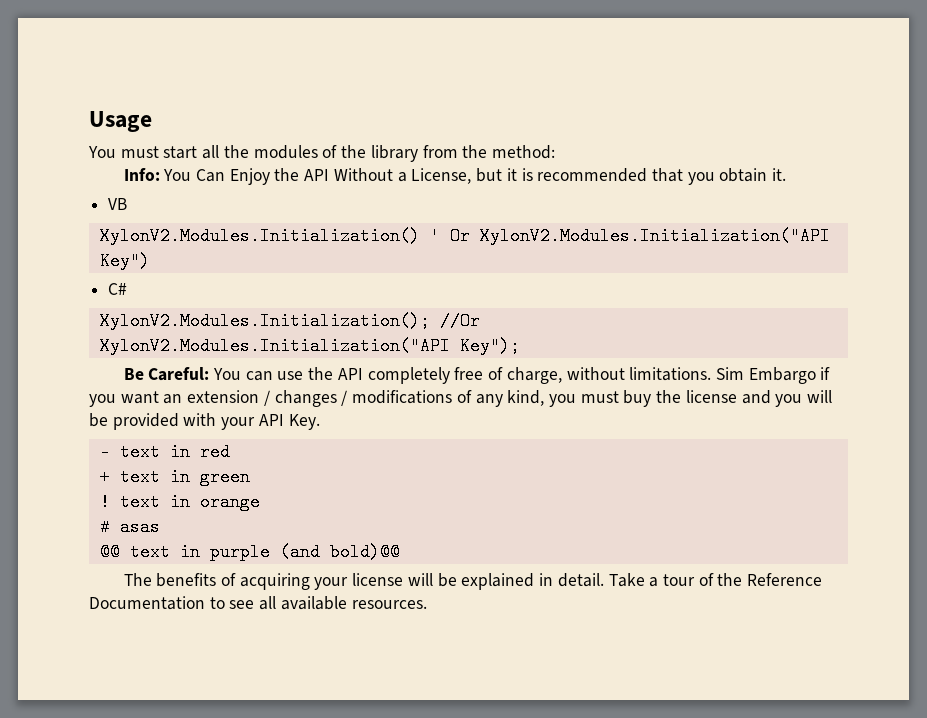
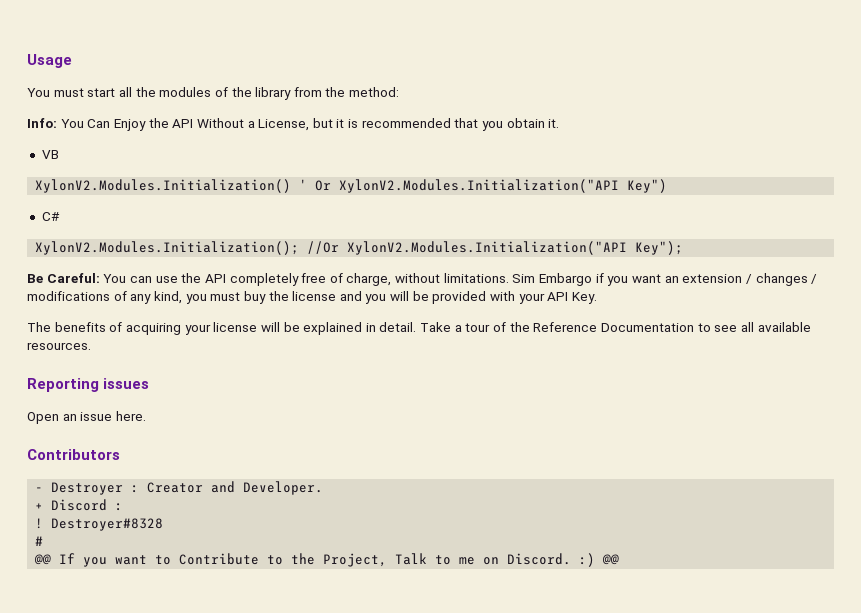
- - text in red
- + text in green
- ! text in orange
- # asas
- @@ text in purple (and bold)@@
+ Reporting issues
+ Open an issue here.
+ Contributors
+ - Destroyer : Creator and Developer.
+ + Discord :
+ ! Destroyer#8328
+ #
+ @@ If you want to Contribute to the Project, Talk to me on Discord. :) @@

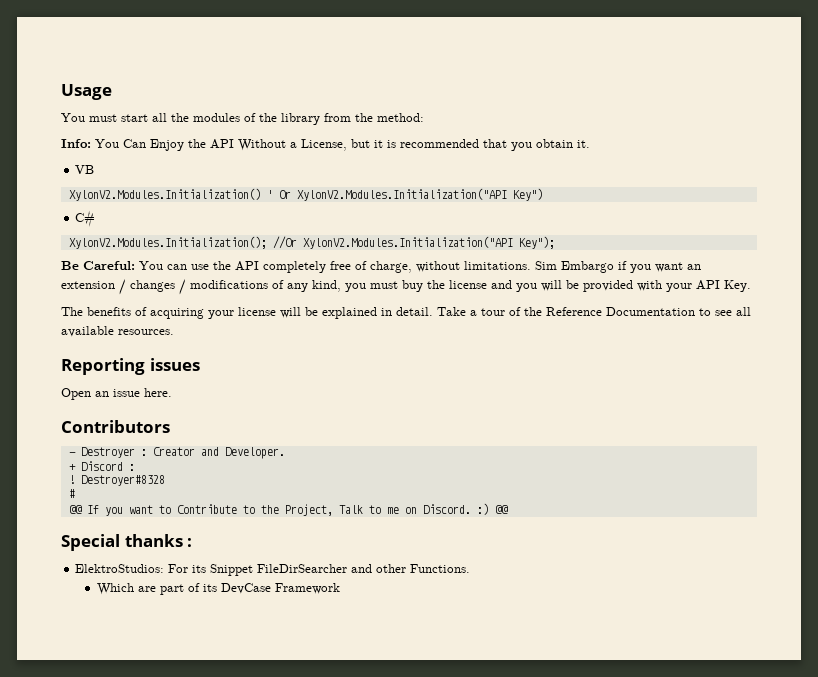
+ Special thanks :
+ ElektroStudios: For its Snippet FileDirSearcher and other Functions.
+ Which are part of its DevCase Framework

